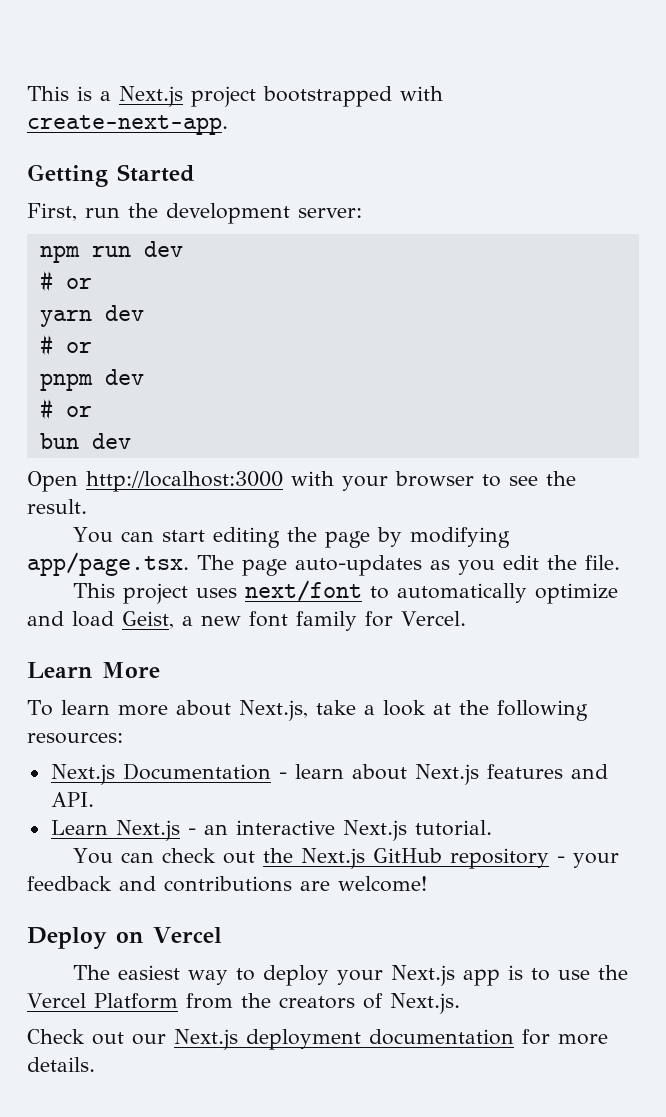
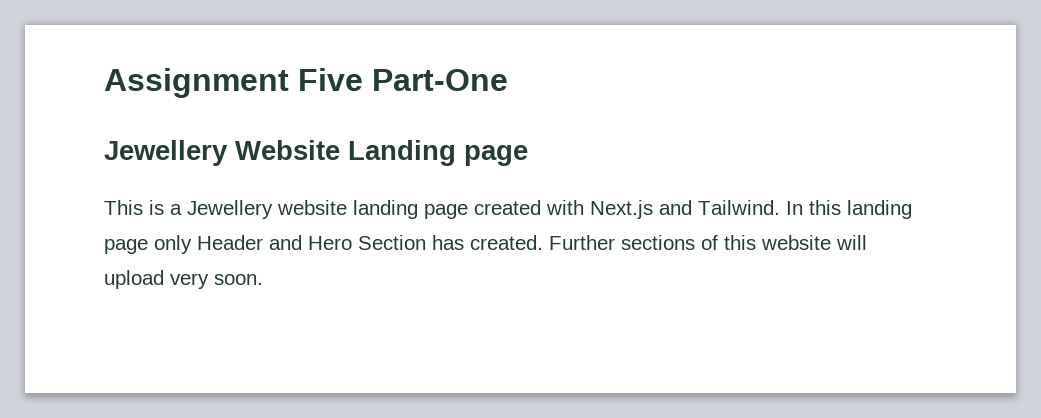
- This is a Next.js project bootstrapped with create-next-app.
- Getting Started
- First, run the development server:
- npm run dev
- # or
- yarn dev
- # or
- pnpm dev
- # or
- bun dev
- Open http://localhost:3000 with your browser to see the result.
- You can start editing the page by modifying app/page.tsx. The page auto-updates as you edit the file.
- This project uses next/font to automatically optimize and load Geist, a new font family for Vercel.
- Learn More
- To learn more about Next.js, take a look at the following resources:
- Next.js Documentation - learn about Next.js features and API.
- Learn Next.js - an interactive Next.js tutorial.
- You can check out the Next.js GitHub repository - your feedback and contributions are welcome!
- Deploy on Vercel
- The easiest way to deploy your Next.js app is to use the Vercel Platform from the creators of Next.js.
- Check out our Next.js deployment documentation for more details.
+ Assignment Five Part-One
+ Jewellery Website Landing page
+ This is a Jewellery website landing page created with Next.js and Tailwind. In this landing page only Header and Hero Section has created. Further sections of this website will upload very soon.

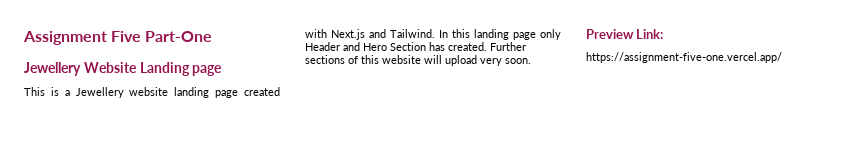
+ Preview Link:
+ https://assignment-five-one.vercel.app/

